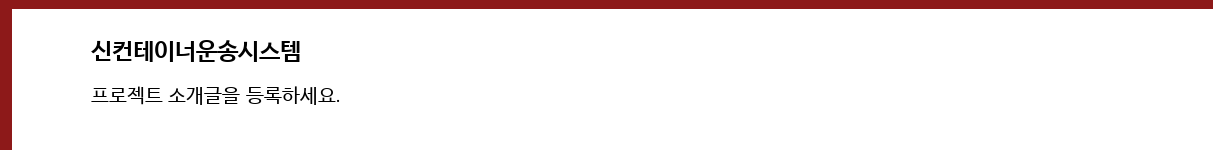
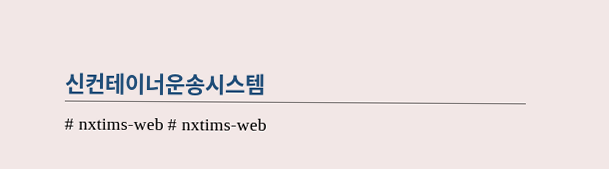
- 프로젝트 소개글을 등록하세요.
+ # nxtims-web # nxtims-web

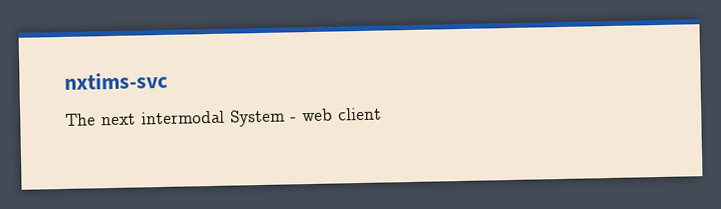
- 신컨테이너운송시스템
- # nxtims-web # nxtims-web
+ nxtims-svc
+ The next intermodal System - web client

